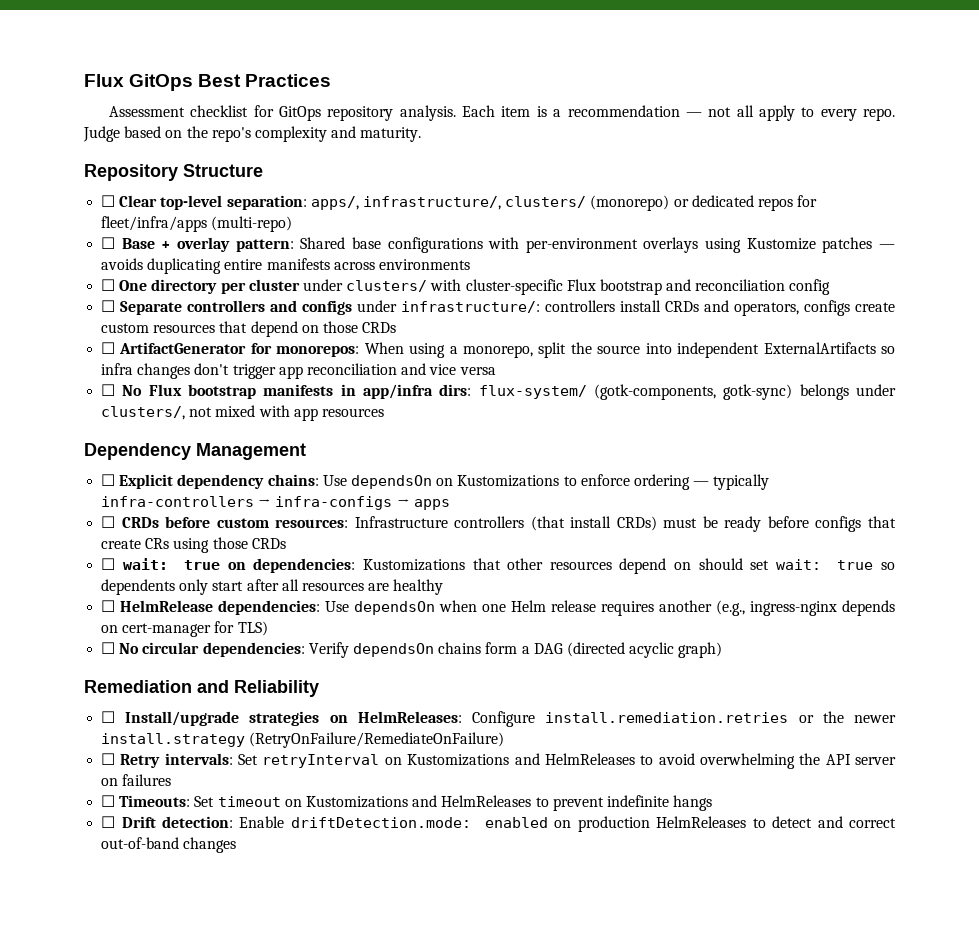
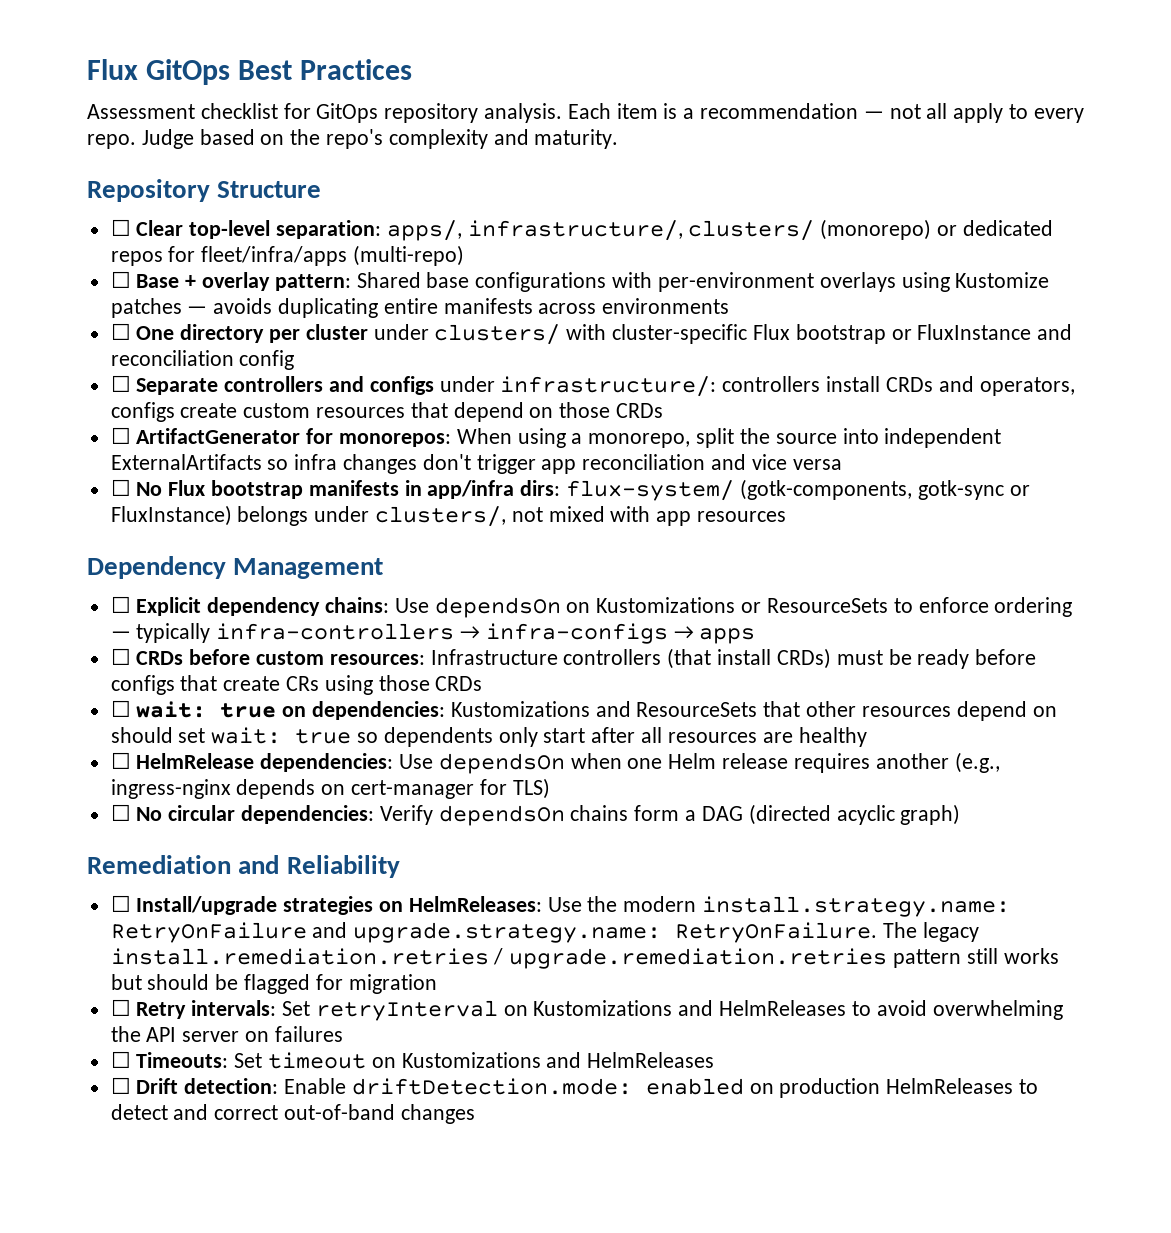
- ☐ One directory per cluster under clusters/ with cluster-specific Flux bootstrap and reconciliation config
+ ☐ One directory per cluster under clusters/ with cluster-specific Flux bootstrap or FluxInstance and reconciliation config
- ☐ No Flux bootstrap manifests in app/infra dirs: flux-system/ (gotk-components, gotk-sync) belongs under clusters/, not mixed with app resources
+ ☐ No Flux bootstrap manifests in app/infra dirs: flux-system/ (gotk-components, gotk-sync or FluxInstance) belongs under clusters/, not mixed with app resources
- ☐ Explicit dependency chains: Use dependsOn on Kustomizations to enforce ordering — typically infra-controllers → infra-configs → apps
+ ☐ Explicit dependency chains: Use dependsOn on Kustomizations or ResourceSets to enforce ordering — typically infra-controllers → infra-configs → apps
- ☐ wait: true on dependencies: Kustomizations that other resources depend on should set wait: true so dependents only start after all resources are healthy
+ ☐ wait: true on dependencies: Kustomizations and ResourceSets that other resources depend on should set wait: true so dependents only start after all resources are healthy
- ☐ Install/upgrade strategies on HelmReleases: Configure install.remediation.retries or the newer install.strategy (RetryOnFailure/RemediateOnFailure)
+ ☐ Install/upgrade strategies on HelmReleases: Use the modern install.strategy.name: RetryOnFailure and upgrade.strategy.name: RetryOnFailure. The legacy install.remediation.retries / upgrade.remediation.retries pattern still works but should be flagged for migration
- ☐ Timeouts: Set timeout on Kustomizations and HelmReleases to prevent indefinite hangs
+ ☐ Timeouts: Set timeout on Kustomizations and HelmReleases

